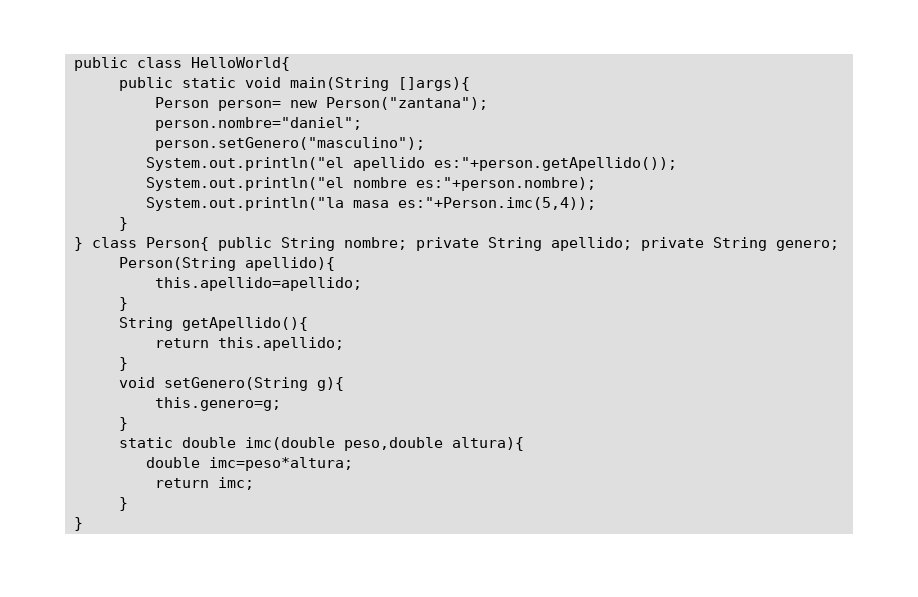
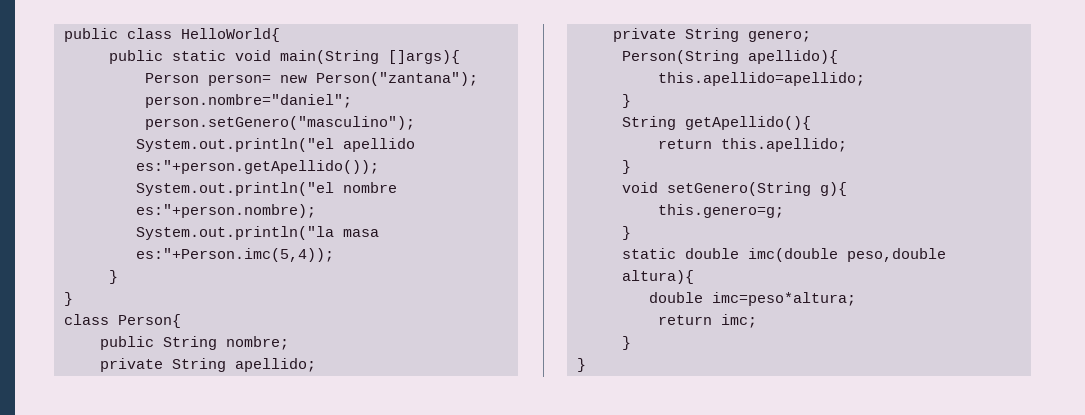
  System.out.println("la masa es:"+Person.imc(5,4));
  }
- } class Person{ public String nombre; private String apellido; private String genero;
+ }
+ class Person{
+ public String nombre;
+ private String apellido;
+ private String genero;

